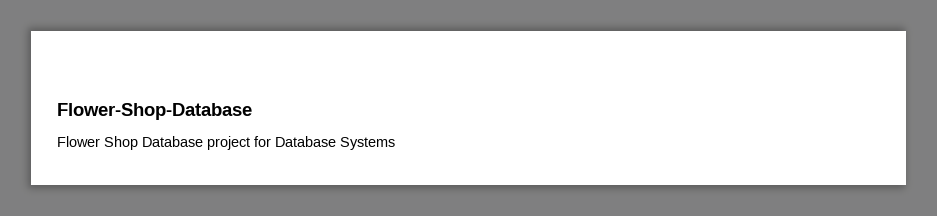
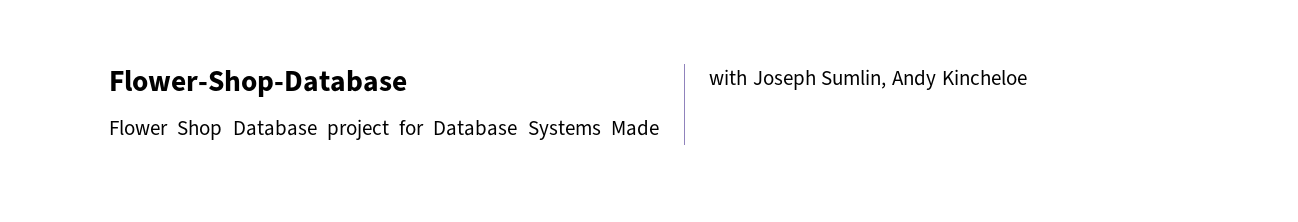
- Flower Shop Database project for Database Systems
+ Flower Shop Database project for Database Systems Made with Joseph Sumlin, Andy Kincheloe

